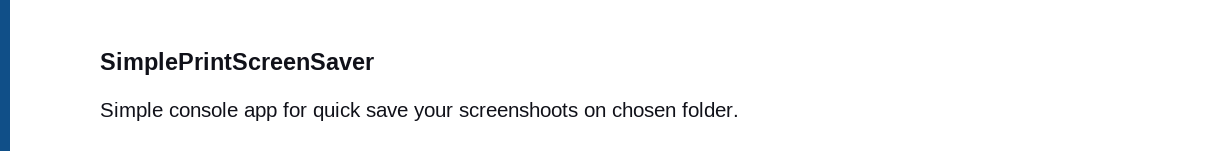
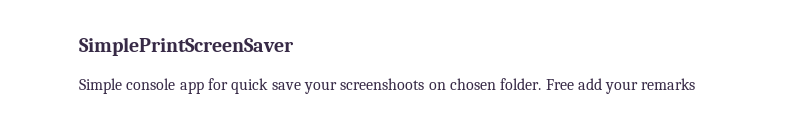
+ Free add your remarks

